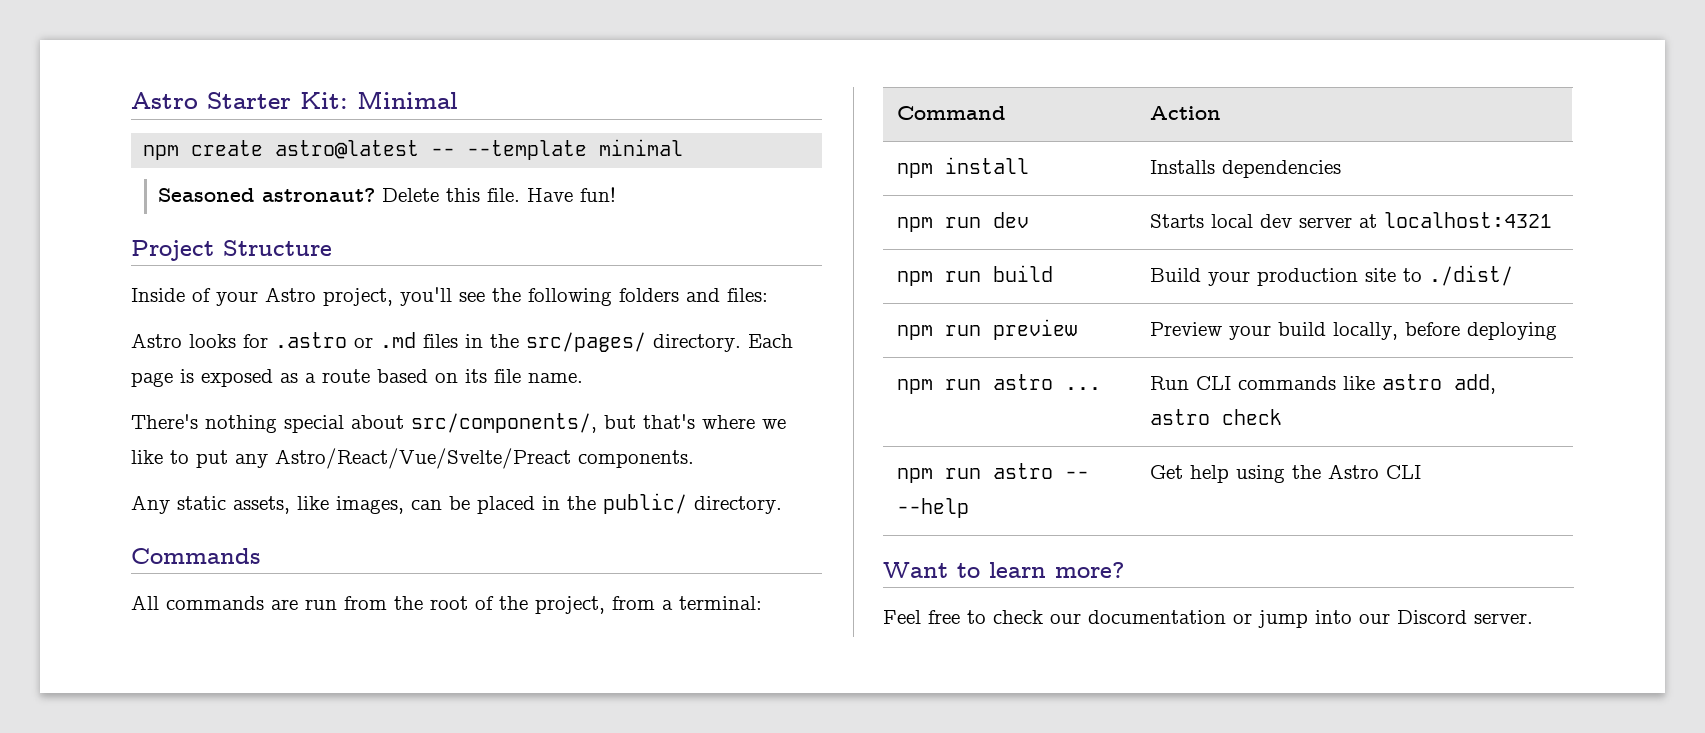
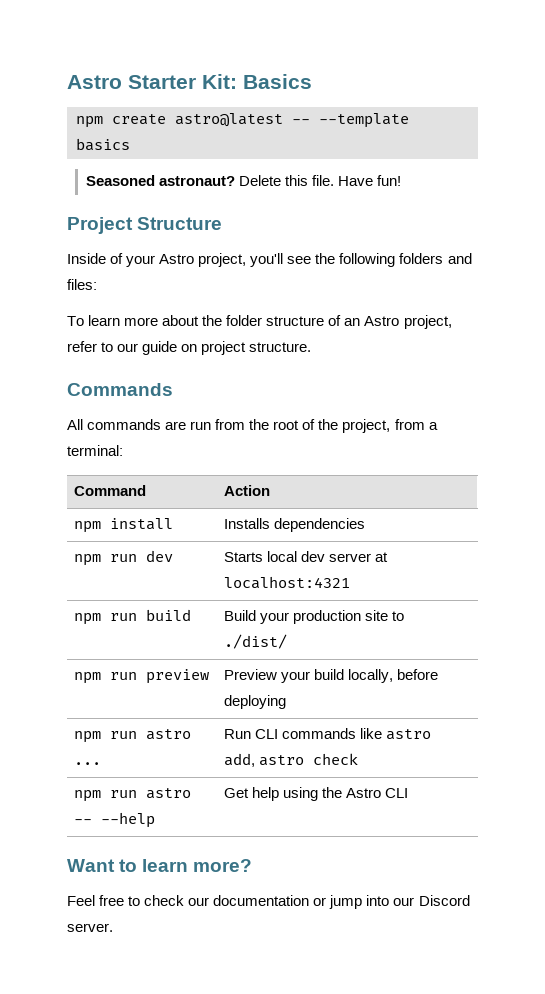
- Astro Starter Kit: Minimal
+ Astro Starter Kit: Basics
- npm create astro@latest -- --template minimal
+ npm create astro@latest -- --template basics
- Astro looks for .astro or .md files in the src/pages/ directory. Each page is exposed as a route based on its file name.
- There's nothing special about src/components/, but that's where we like to put any Astro/React/Vue/Svelte/Preact components.
- Any static assets, like images, can be placed in the public/ directory.
+ To learn more about the folder structure of an Astro project, refer to our guide on project structure.

